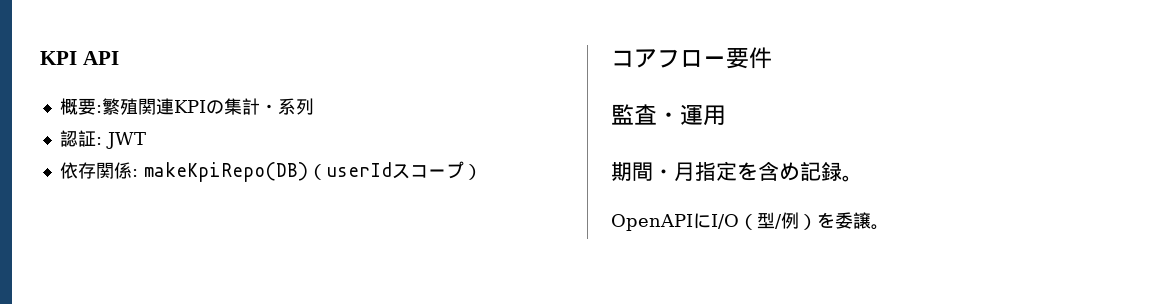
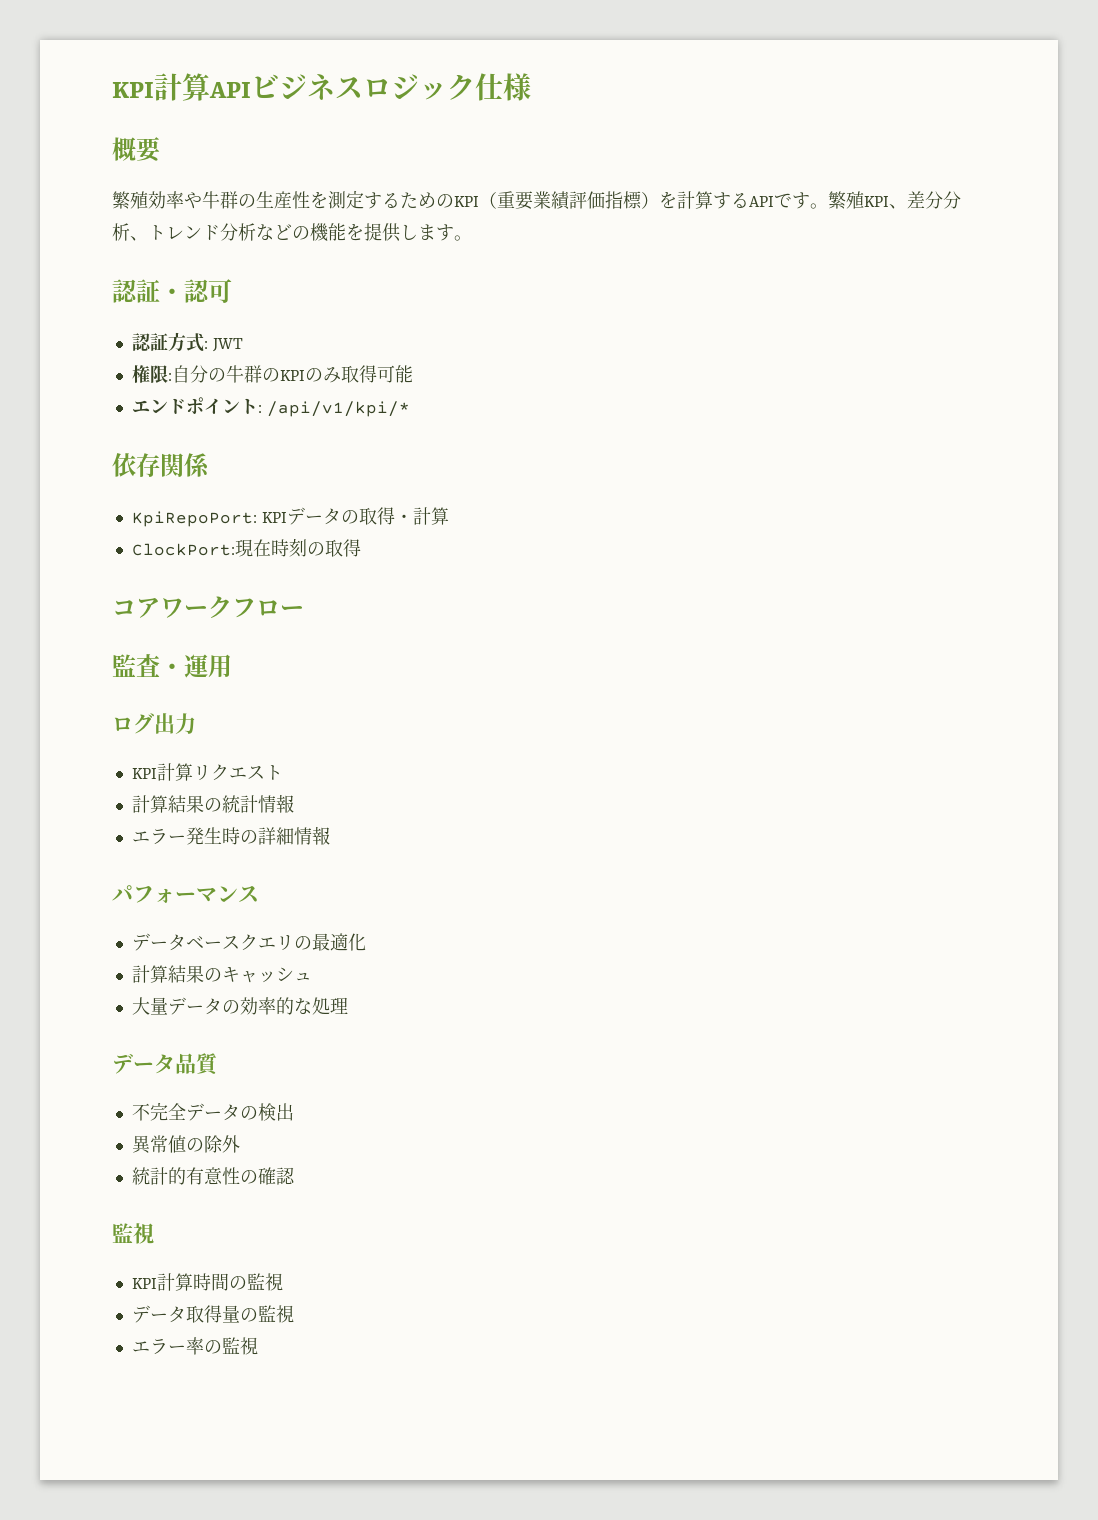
- KPI API
- 概要:繁殖関連KPIの集計・系列
- 認証: JWT
- 依存関係: makeKpiRepo(DB)（userIdスコープ）
+ KPI計算APIビジネスロジック仕様
+ 概要
+ 繁殖効率や牛群の生産性を測定するためのKPI（重要業績評価指標）を計算するAPIです。繁殖KPI、差分分析、トレンド分析などの機能を提供します。
+ 認証・認可
+ 認証方式: JWT
+ 権限:自分の牛群のKPIのみ取得可能
+ エンドポイント: /api/v1/kpi/*
+ 依存関係
+ KpiRepoPort: KPIデータの取得・計算
+ ClockPort:現在時刻の取得
- コアフロー要件
+ コアワークフロー
- 期間・月指定を含め記録。
- OpenAPIにI/O（型/例）を委譲。
+ ログ出力
+ KPI計算リクエスト
+ 計算結果の統計情報
+ エラー発生時の詳細情報
+ パフォーマンス
+ データベースクエリの最適化
+ 計算結果のキャッシュ
+ 大量データの効率的な処理
+ データ品質
+ 不完全データの検出
+ 異常値の除外
+ 統計的有意性の確認
+ 監視
+ KPI計算時間の監視
+ データ取得量の監視
+ エラー率の監視

